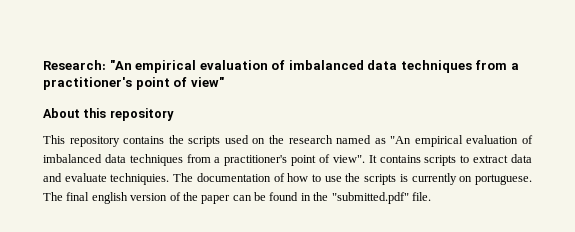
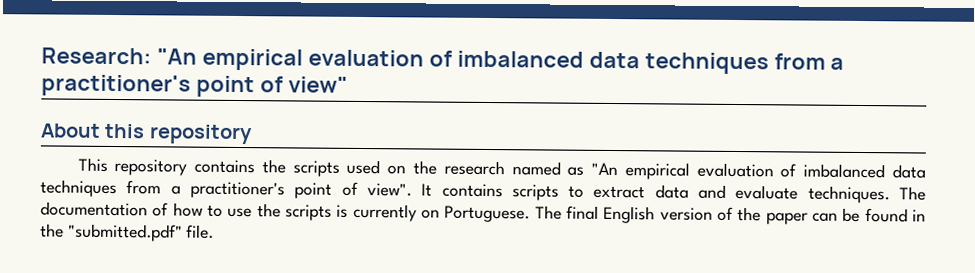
- It contains scripts to extract data and evaluate techniquies.
+ It contains scripts to extract data and evaluate techniques.
- The documentation of how to use the scripts is currently on portuguese.
+ The documentation of how to use the scripts is currently on Portuguese.
- The final english version of the paper can be found in the "submitted.pdf" file.
+ The final English version of the paper can be found in the "submitted.pdf" file.

